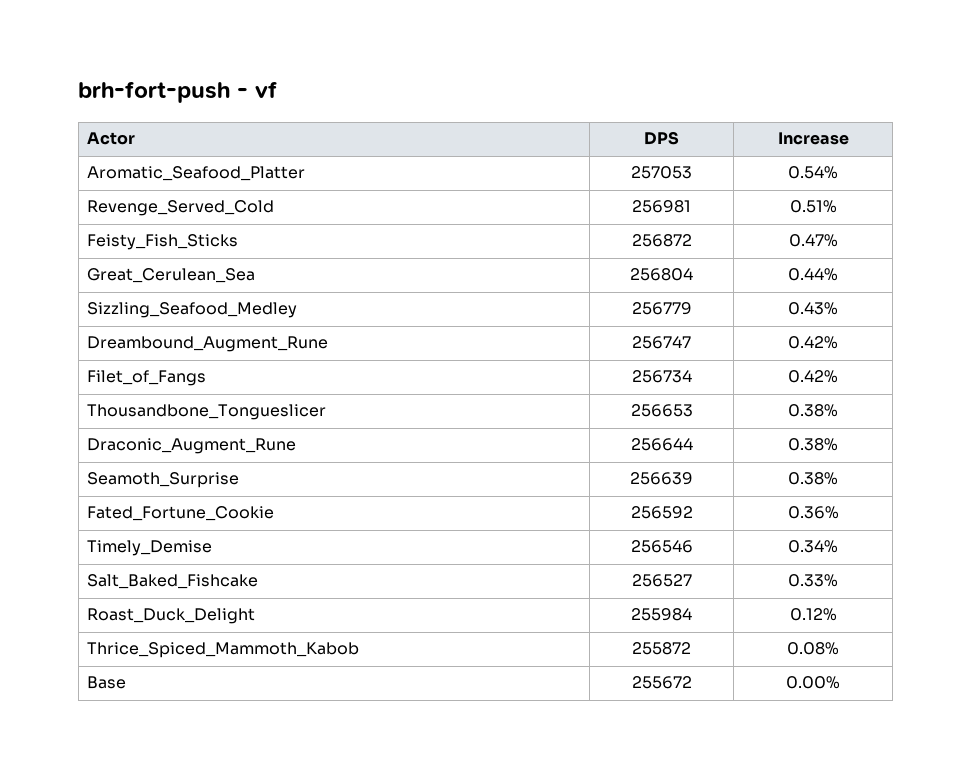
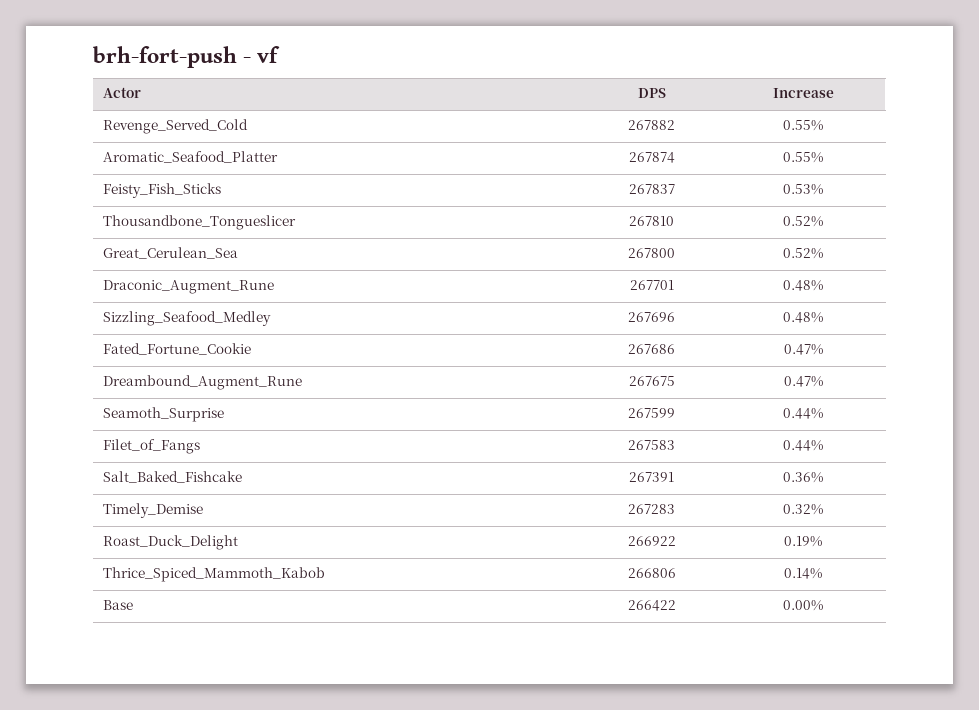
- Aromatic_Seafood_Platter | 257053 | 0.54%
- Revenge_Served_Cold | 256981 | 0.51%
- Feisty_Fish_Sticks | 256872 | 0.47%
- Great_Cerulean_Sea | 256804 | 0.44%
- Sizzling_Seafood_Medley | 256779 | 0.43%
- Dreambound_Augment_Rune | 256747 | 0.42%
- Filet_of_Fangs | 256734 | 0.42%
- Thousandbone_Tongueslicer | 256653 | 0.38%
- Draconic_Augment_Rune | 256644 | 0.38%
- Seamoth_Surprise | 256639 | 0.38%
- Fated_Fortune_Cookie | 256592 | 0.36%
- Timely_Demise | 256546 | 0.34%
- Salt_Baked_Fishcake | 256527 | 0.33%
+ Revenge_Served_Cold | 267882 | 0.55%
+ Aromatic_Seafood_Platter | 267874 | 0.55%
+ Feisty_Fish_Sticks | 267837 | 0.53%
+ Thousandbone_Tongueslicer | 267810 | 0.52%
+ Great_Cerulean_Sea | 267800 | 0.52%
+ Draconic_Augment_Rune | 267701 | 0.48%
+ Sizzling_Seafood_Medley | 267696 | 0.48%
+ Fated_Fortune_Cookie | 267686 | 0.47%
+ Dreambound_Augment_Rune | 267675 | 0.47%
+ Seamoth_Surprise | 267599 | 0.44%
+ Filet_of_Fangs | 267583 | 0.44%
+ Salt_Baked_Fishcake | 267391 | 0.36%
+ Timely_Demise | 267283 | 0.32%
- Roast_Duck_Delight | 255984 | 0.12%
+ Roast_Duck_Delight | 266922 | 0.19%
- Thrice_Spiced_Mammoth_Kabob | 255872 | 0.08%
+ Thrice_Spiced_Mammoth_Kabob | 266806 | 0.14%
- Base | 255672 | 0.00%
+ Base | 266422 | 0.00%

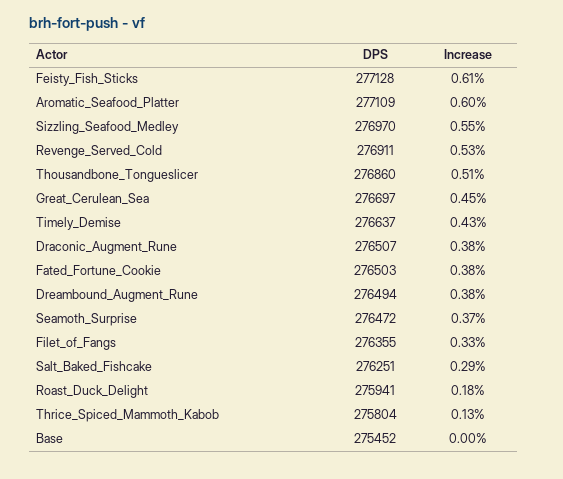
- Revenge_Served_Cold | 267882 | 0.55%
- Aromatic_Seafood_Platter | 267874 | 0.55%
- Feisty_Fish_Sticks | 267837 | 0.53%
+ Feisty_Fish_Sticks | 277128 | 0.61%
+ Aromatic_Seafood_Platter | 277109 | 0.60%
+ Sizzling_Seafood_Medley | 276970 | 0.55%
+ Revenge_Served_Cold | 276911 | 0.53%
- Thousandbone_Tongueslicer | 267810 | 0.52%
+ Thousandbone_Tongueslicer | 276860 | 0.51%
- Great_Cerulean_Sea | 267800 | 0.52%
- Draconic_Augment_Rune | 267701 | 0.48%
- Sizzling_Seafood_Medley | 267696 | 0.48%
+ Great_Cerulean_Sea | 276697 | 0.45%
+ Timely_Demise | 276637 | 0.43%
+ Draconic_Augment_Rune | 276507 | 0.38%
- Fated_Fortune_Cookie | 267686 | 0.47%
+ Fated_Fortune_Cookie | 276503 | 0.38%
- Dreambound_Augment_Rune | 267675 | 0.47%
+ Dreambound_Augment_Rune | 276494 | 0.38%
- Seamoth_Surprise | 267599 | 0.44%
+ Seamoth_Surprise | 276472 | 0.37%
- Filet_of_Fangs | 267583 | 0.44%
+ Filet_of_Fangs | 276355 | 0.33%
- Salt_Baked_Fishcake | 267391 | 0.36%
- Timely_Demise | 267283 | 0.32%
+ Salt_Baked_Fishcake | 276251 | 0.29%
- Roast_Duck_Delight | 266922 | 0.19%
+ Roast_Duck_Delight | 275941 | 0.18%
- Thrice_Spiced_Mammoth_Kabob | 266806 | 0.14%
+ Thrice_Spiced_Mammoth_Kabob | 275804 | 0.13%
- Base | 266422 | 0.00%
+ Base | 275452 | 0.00%

